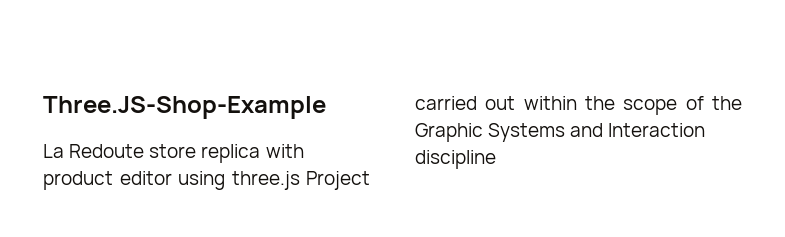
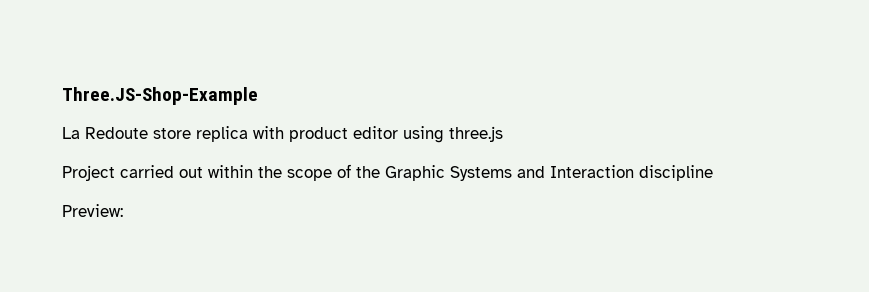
- La Redoute store replica with product editor using three.js Project carried out within the scope of the Graphic Systems and Interaction discipline
+ La Redoute store replica with product editor using three.js
+ Project carried out within the scope of the Graphic Systems and Interaction discipline
+ Preview:

